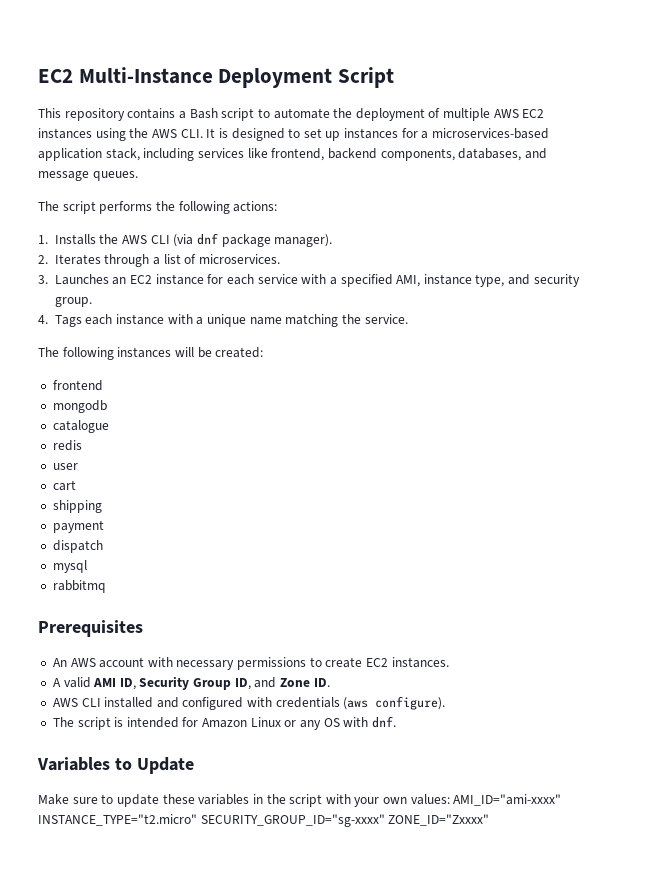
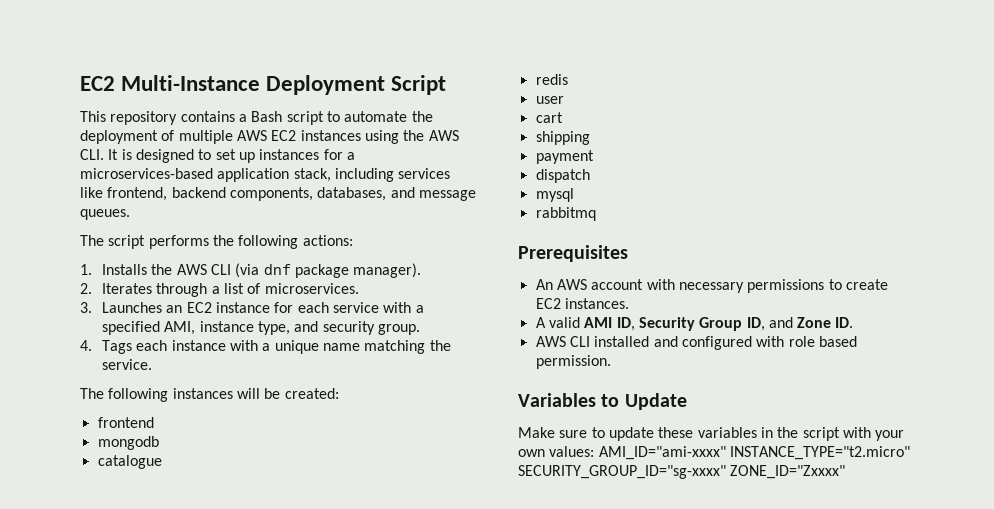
- AWS CLI installed and configured with credentials (aws configure).
- The script is intended for Amazon Linux or any OS with dnf.
+ AWS CLI installed and configured with role based permission.

